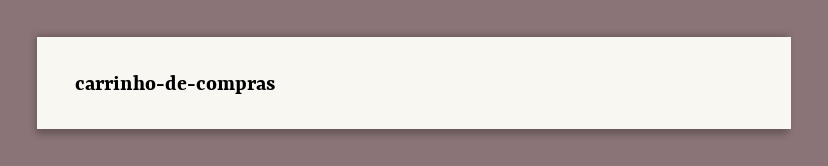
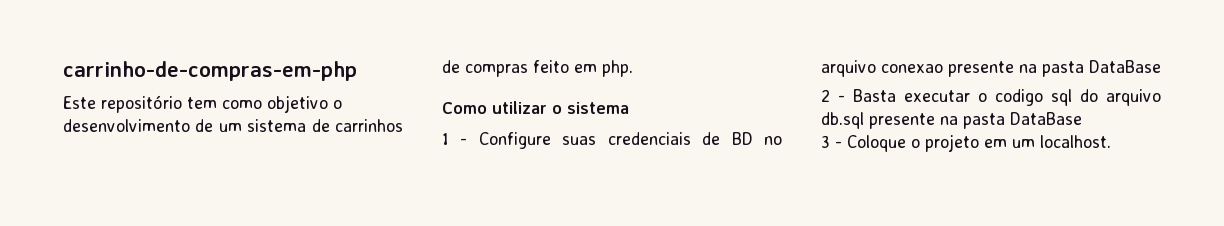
- carrinho-de-compras
+ carrinho-de-compras-em-php
+ Este repositório tem como objetivo o desenvolvimento de um sistema de carrinhos de compras feito em php.
+ Como utilizar o sistema
+ 1 - Configure suas credenciais de BD no arquivo conexao presente na pasta DataBase
+ 2 - Basta executar o codigo sql do arquivo db.sql presente na pasta DataBase
+ 3 - Coloque o projeto em um localhost.

